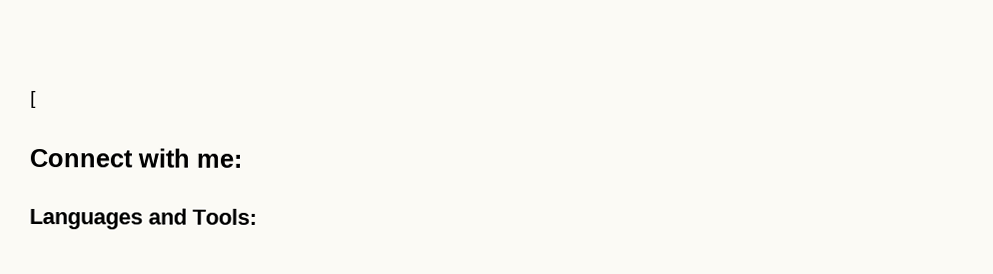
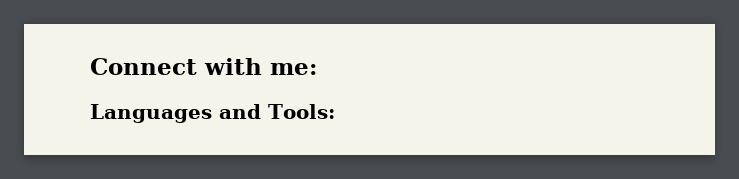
- [

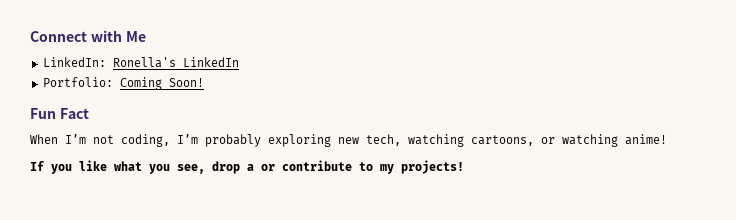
- Connect with me:
- Languages and Tools:
+ Connect with Me
+ LinkedIn: Ronella's LinkedIn
+ Portfolio: Coming Soon!
+ Fun Fact
+ When I’m not coding, I’m probably exploring new tech, watching cartoons, or watching anime!
+ If you like what you see, drop a or contribute to my projects!

